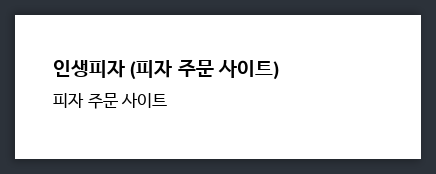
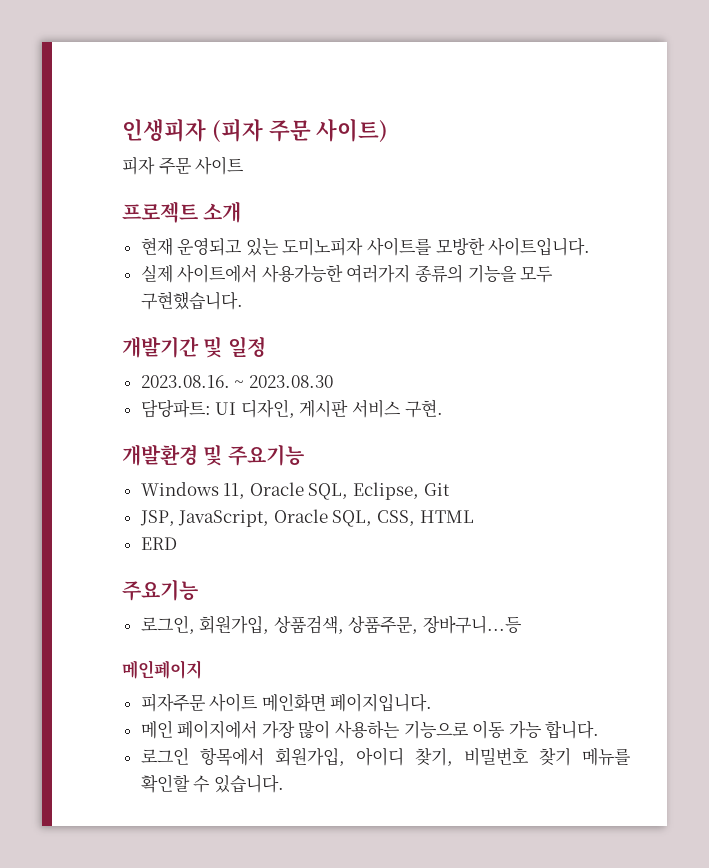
+ 프로젝트 소개
+ 현재 운영되고 있는 도미노피자 사이트를 모방한 사이트입니다.
+ 실제 사이트에서 사용가능한 여러가지 종류의 기능을 모두 구현했습니다.
+ 개발기간 및 일정
+ 2023.08.16. ~ 2023.08.30
+ 담당파트: UI 디자인, 게시판 서비스 구현.
+ 개발환경 및 주요기능
+ Windows 11, Oracle SQL, Eclipse, Git
+ JSP, JavaScript, Oracle SQL, CSS, HTML
+ ERD
+ 주요기능
+ 로그인, 회원가입, 상품검색, 상품주문, 장바구니...등
+ 메인페이지
+ 피자주문 사이트 메인화면 페이지입니다.
+ 메인 페이지에서 가장 많이 사용하는 기능으로 이동 가능 합니다.
+ 로그인 항목에서 회원가입, 아이디 찾기, 비밀번호 찾기 메뉴를 확인할 수 있습니다.

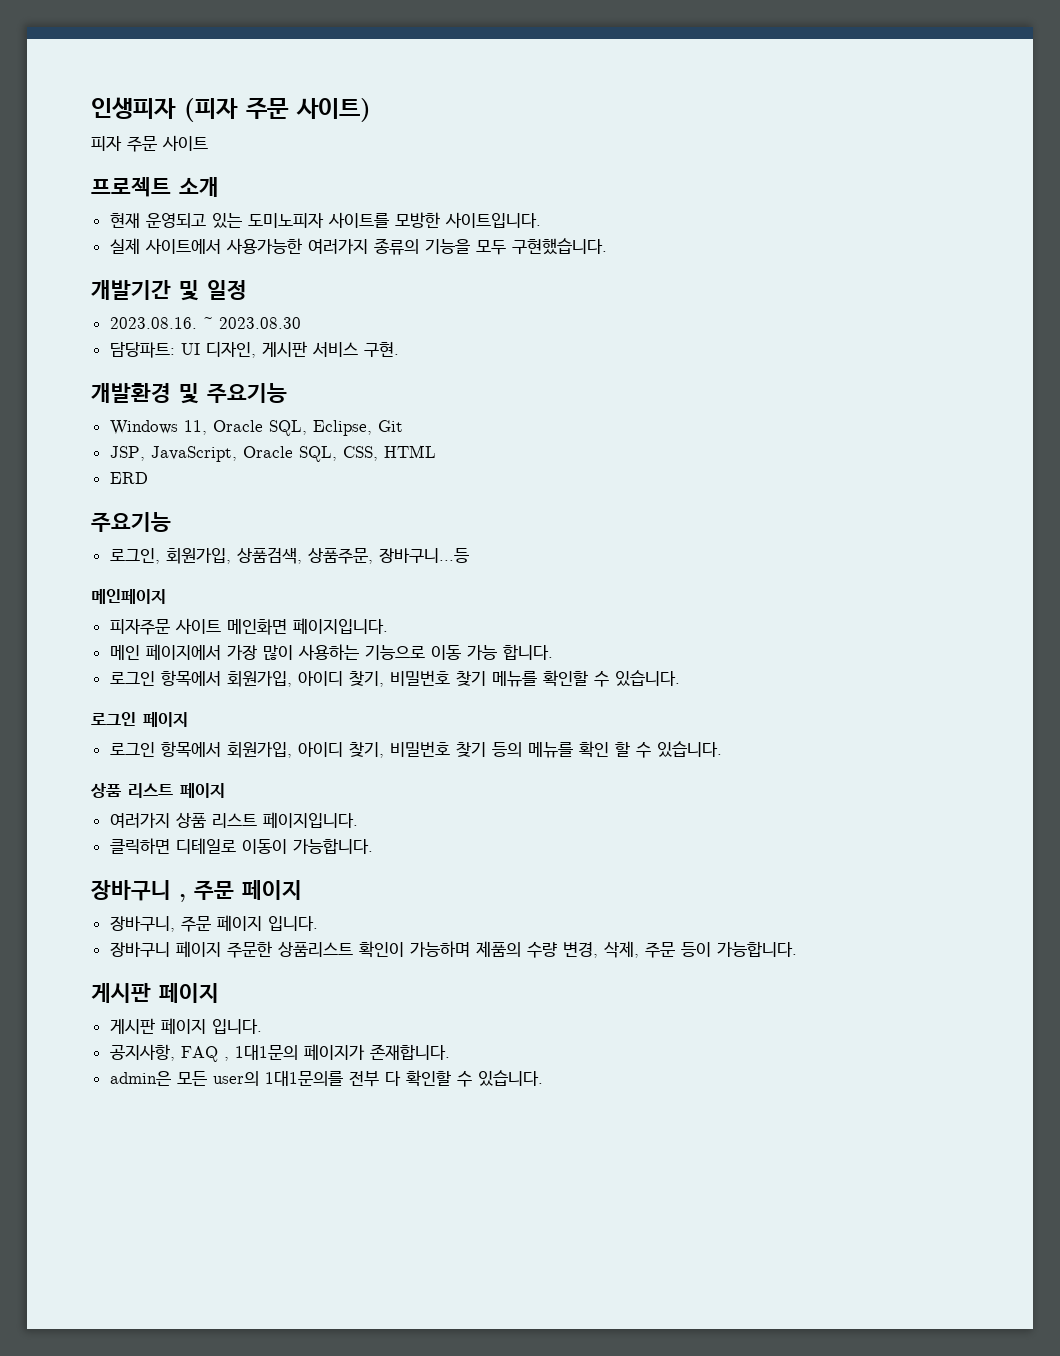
+ 로그인 페이지
+ 로그인 항목에서 회원가입, 아이디 찾기, 비밀번호 찾기 등의 메뉴를 확인 할 수 있습니다.
+ 상품 리스트 페이지
+ 여러가지 상품 리스트 페이지입니다.
+ 클릭하면 디테일로 이동이 가능합니다.
+ 장바구니 , 주문 페이지
+ 장바구니, 주문 페이지 입니다.
+ 장바구니 페이지 주문한 상품리스트 확인이 가능하며 제품의 수량 변경, 삭제, 주문 등이 가능합니다.
+ 게시판 페이지
+ 게시판 페이지 입니다.
+ 공지사항, FAQ , 1대1문의 페이지가 존재합니다.
+ admin은 모든 user의 1대1문의를 전부 다 확인할 수 있습니다.

